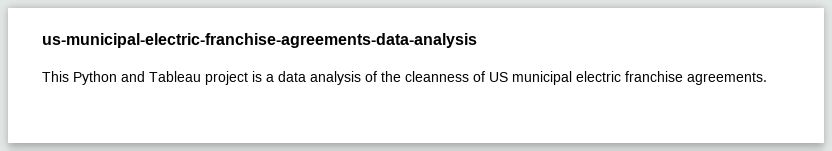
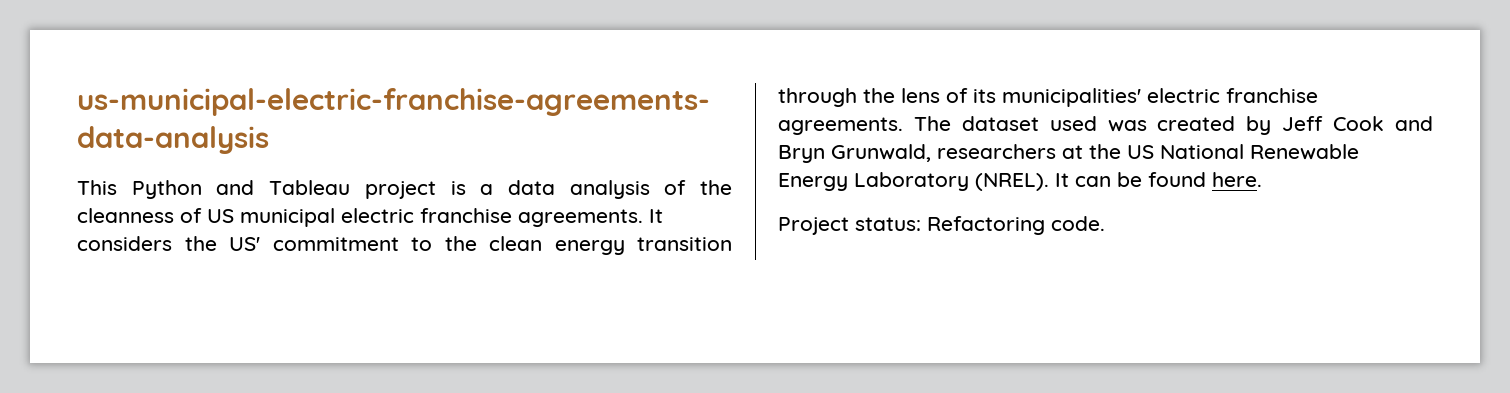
+ It considers the US' commitment to the clean energy transition through the lens of its municipalities' electric franchise agreements. The dataset used was created by Jeff Cook and Bryn Grunwald, researchers at the US National Renewable Energy Laboratory (NREL). It can be found here.
+ Project status: Refactoring code.

